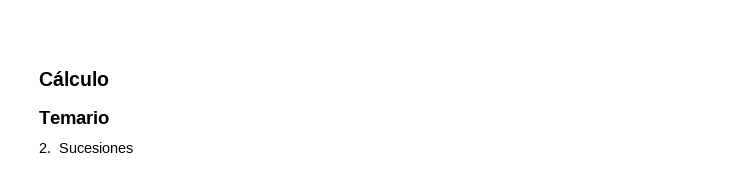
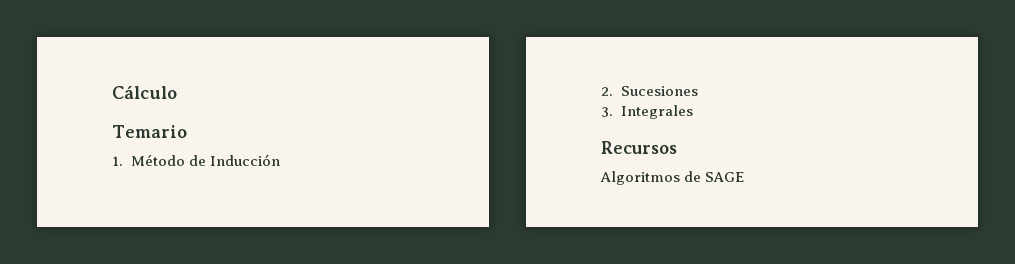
+ 1. Método de Inducción
  2. Sucesiones
+ 3. Integrales
+ Recursos
+ Algoritmos de SAGE

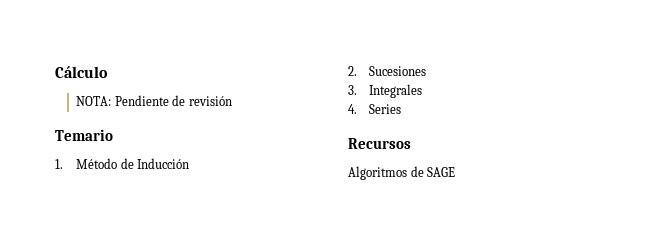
+ NOTA: Pendiente de revisión
+ 4. Series

